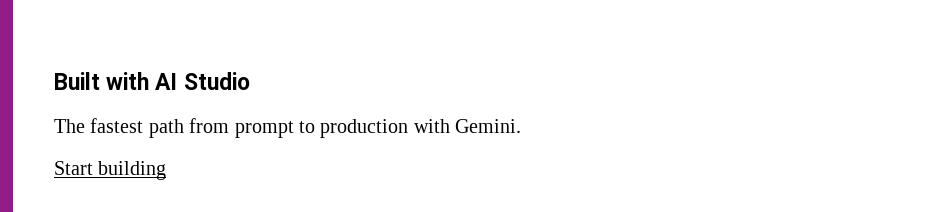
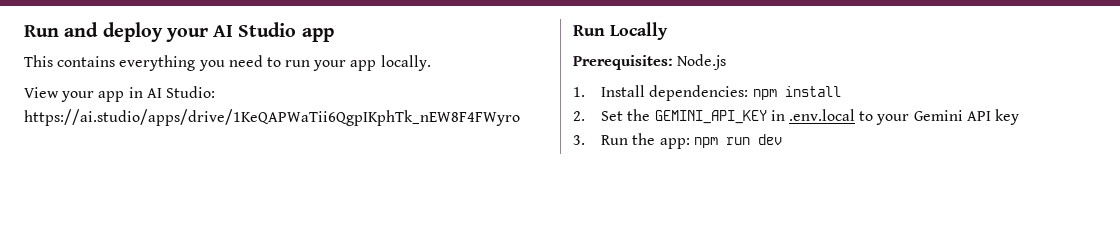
- Built with AI Studio
- The fastest path from prompt to production with Gemini.
- Start building
+ Run and deploy your AI Studio app
+ This contains everything you need to run your app locally.
+ View your app in AI Studio: https://ai.studio/apps/drive/1KeQAPWaTii6QgpIKphTk_nEW8F4FWyro
+ Run Locally
+ Prerequisites: Node.js
+ 1. Install dependencies: npm install
+ 2. Set the GEMINI_API_KEY in .env.local to your Gemini API key
+ 3. Run the app: npm run dev

